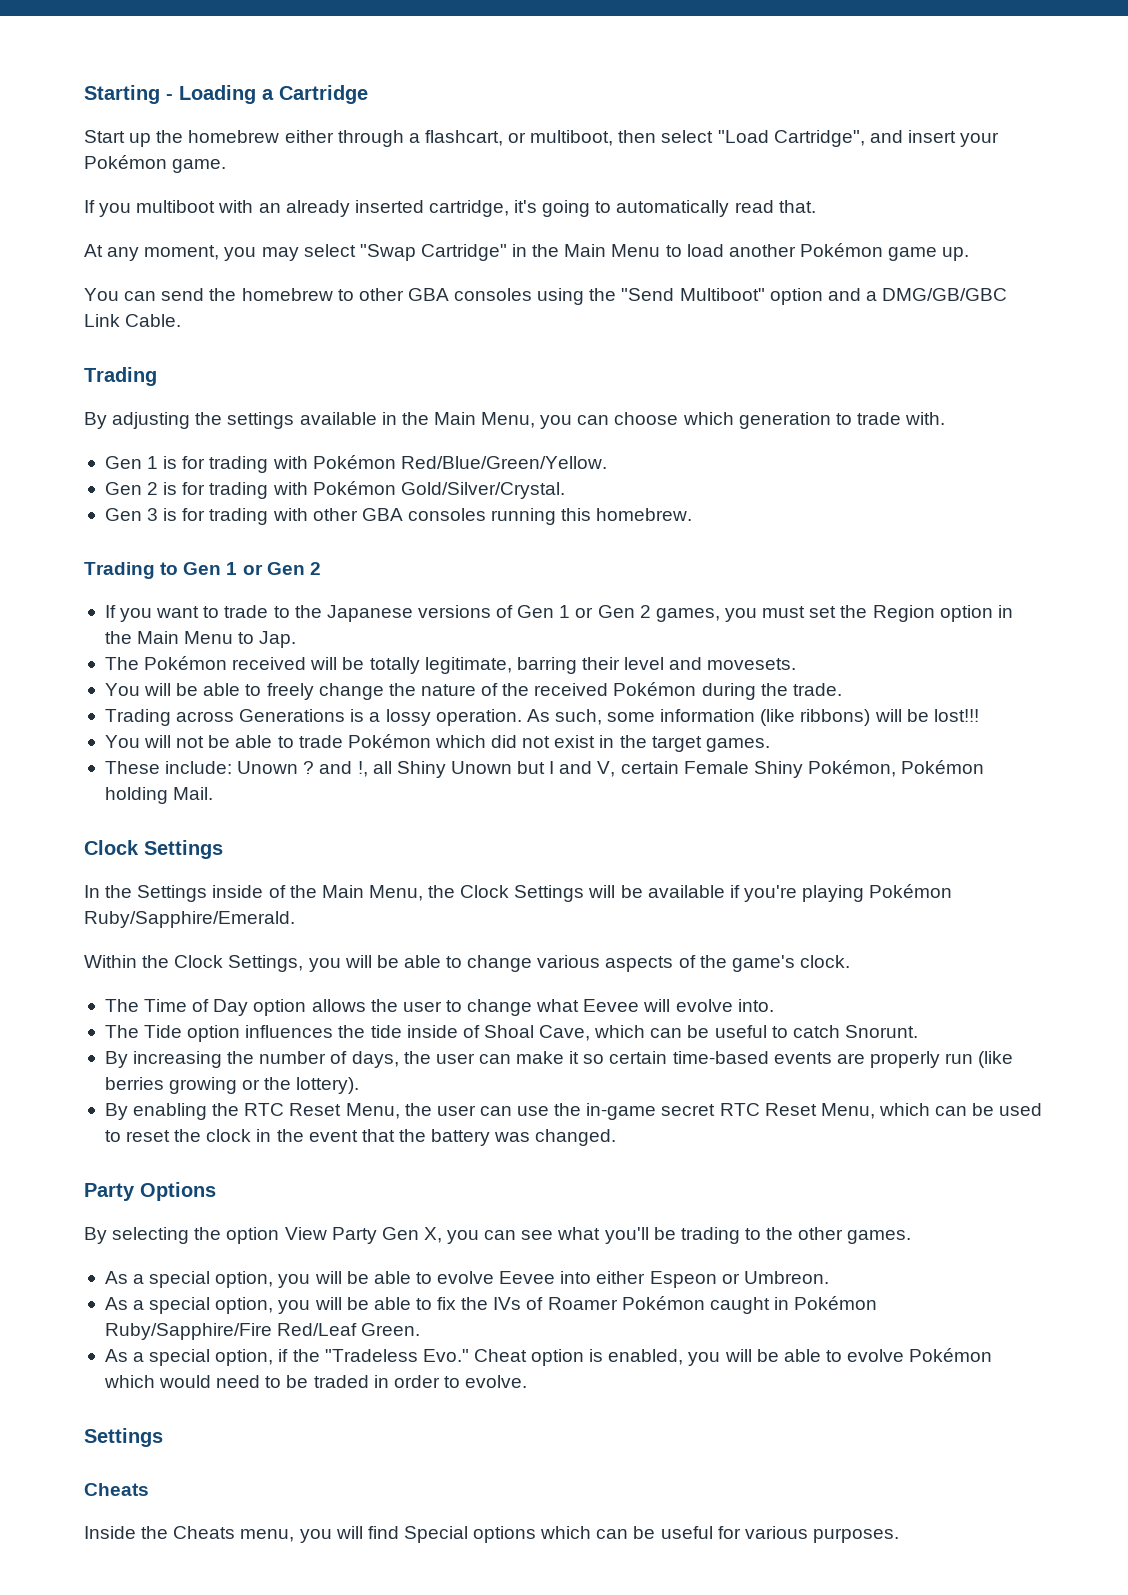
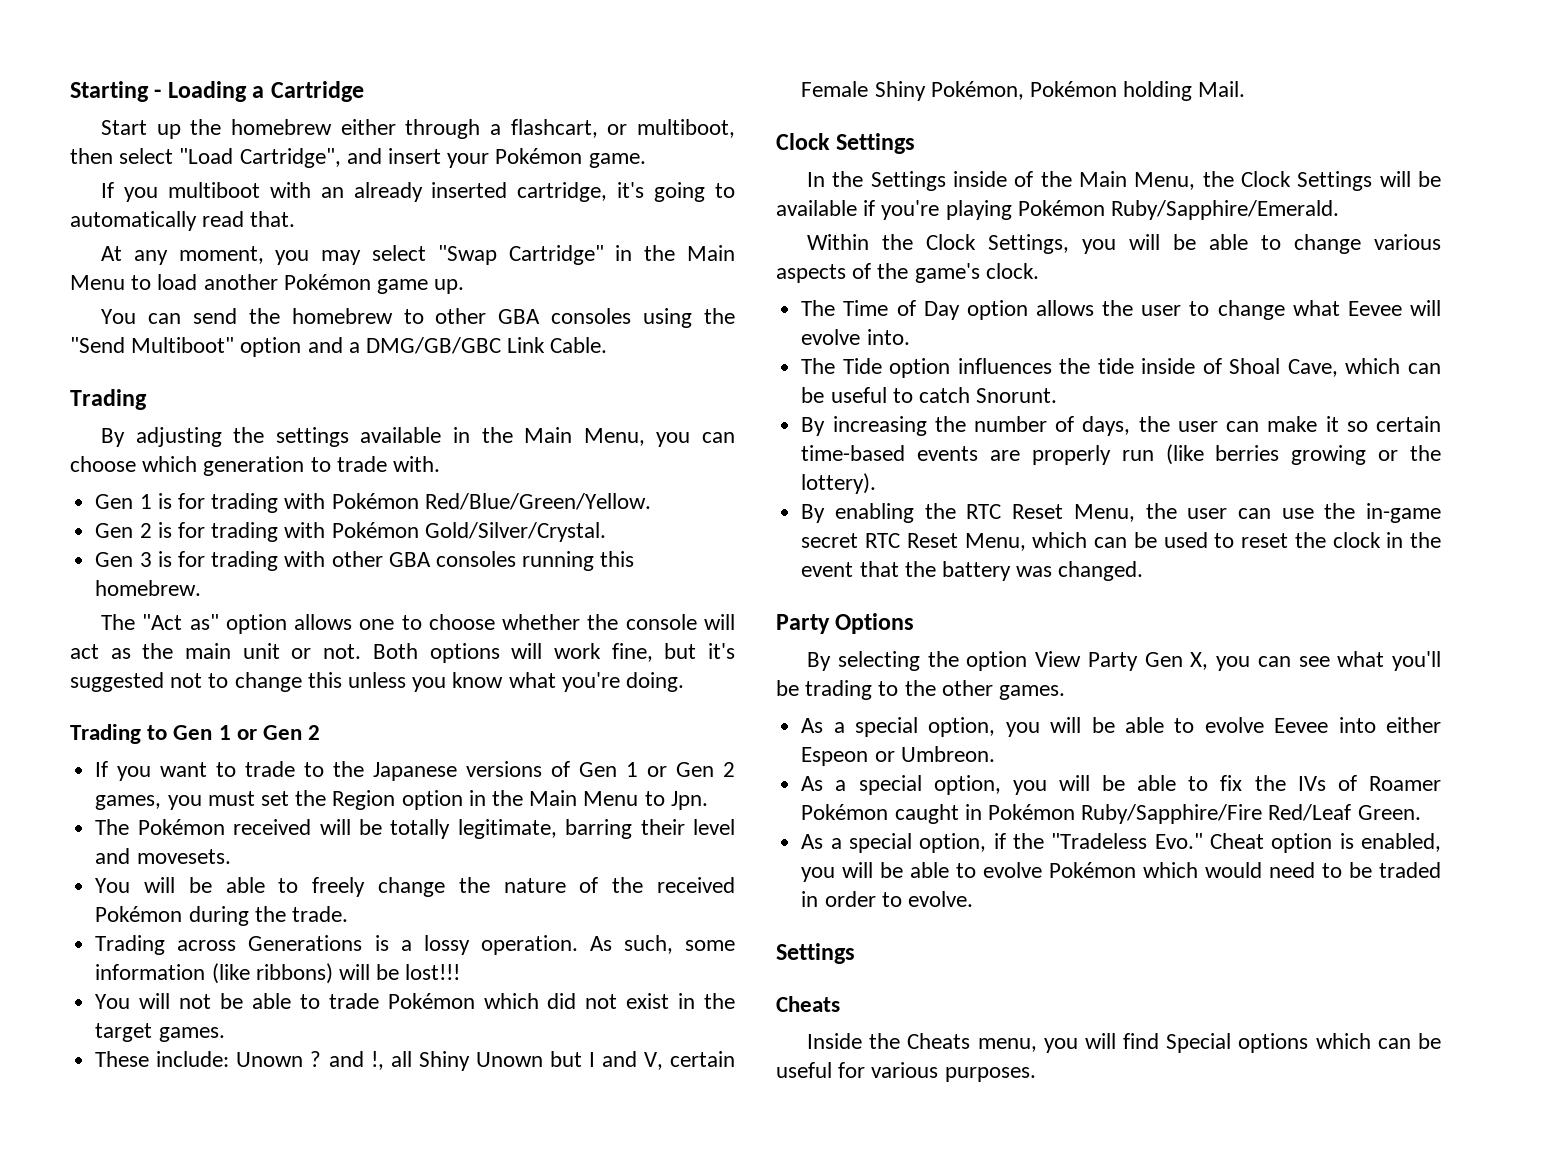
+ The "Act as" option allows one to choose whether the console will act as the main unit or not. Both options will work fine, but it's suggested not to change this unless you know what you're doing.
- If you want to trade to the Japanese versions of Gen 1 or Gen 2 games, you must set the Region option in the Main Menu to Jap.
+ If you want to trade to the Japanese versions of Gen 1 or Gen 2 games, you must set the Region option in the Main Menu to Jpn.

